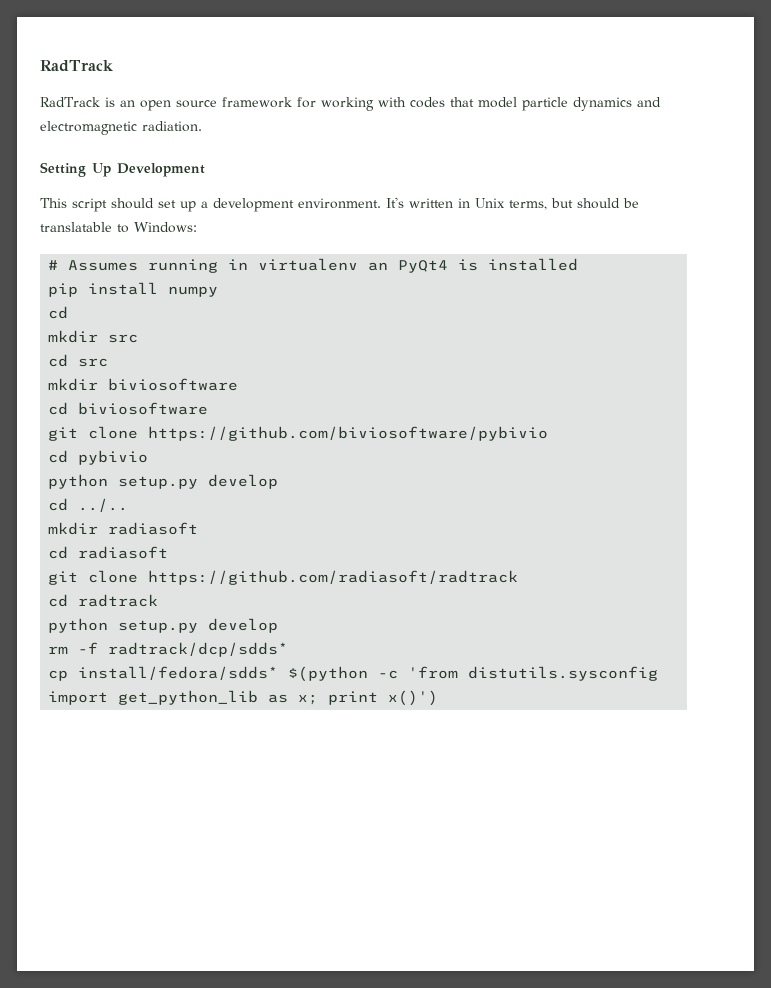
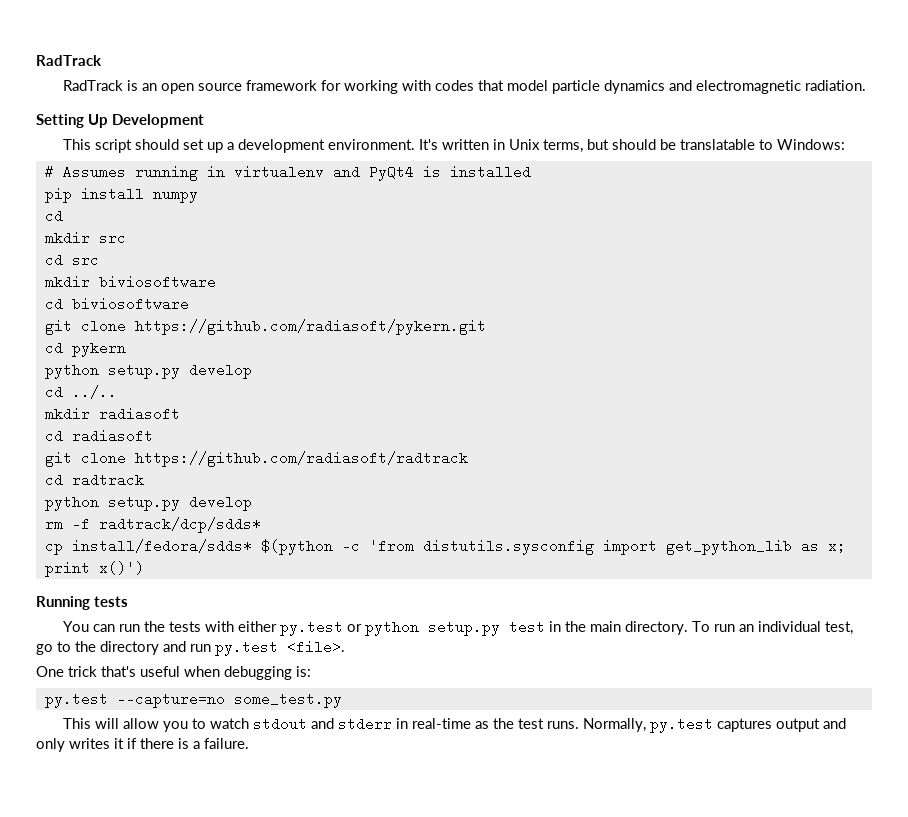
- # Assumes running in virtualenv an PyQt4 is installed
+ # Assumes running in virtualenv and PyQt4 is installed
- git clone https://github.com/biviosoftware/pybivio
- cd pybivio
+ git clone https://github.com/radiasoft/pykern.git
+ cd pykern
+ Running tests
+ You can run the tests with either py.test or python setup.py test in the main directory. To run an individual test, go to the directory and run py.test <file>.
+ One trick that's useful when debugging is:
+ py.test --capture=no some_test.py
+ This will allow you to watch stdout and stderr in real-time as the test runs. Normally, py.test captures output and only writes it if there is a failure.

